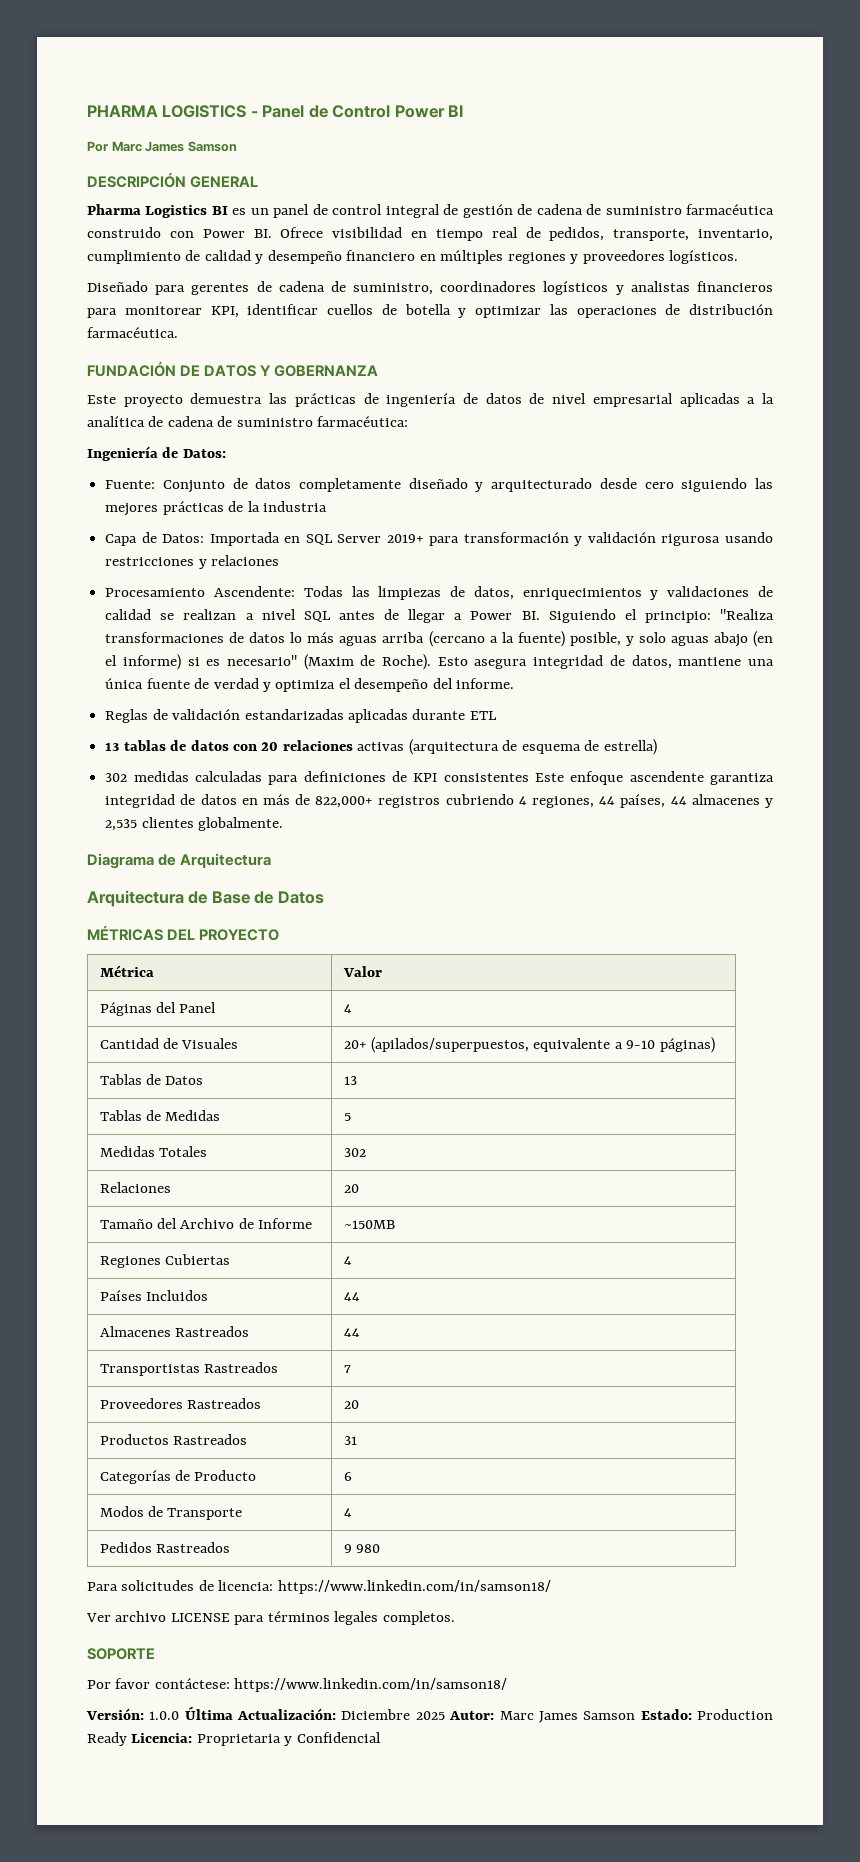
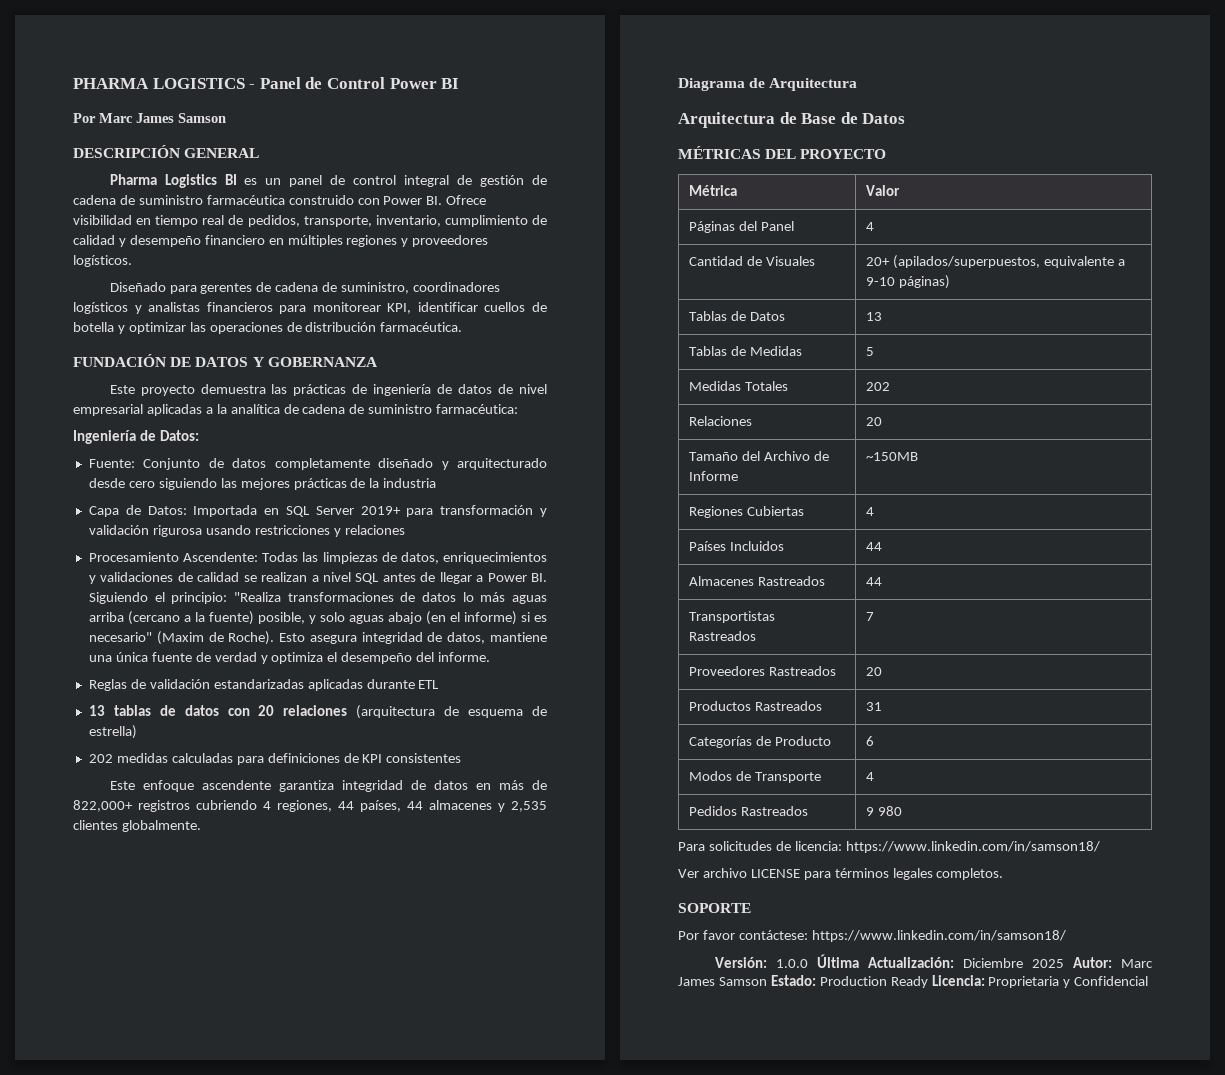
- 13 tablas de datos con 20 relaciones activas (arquitectura de esquema de estrella)
+ 13 tablas de datos con 20 relaciones (arquitectura de esquema de estrella)
- 302 medidas calculadas para definiciones de KPI consistentes Este enfoque ascendente garantiza integridad de datos en más de 822,000+ registros cubriendo 4 regiones, 44 países, 44 almacenes y 2,535 clientes globalmente.
+ 202 medidas calculadas para definiciones de KPI consistentes
+ Este enfoque ascendente garantiza integridad de datos en más de 822,000+ registros cubriendo 4 regiones, 44 países, 44 almacenes y 2,535 clientes globalmente.
- Medidas Totales | 302
+ Medidas Totales | 202

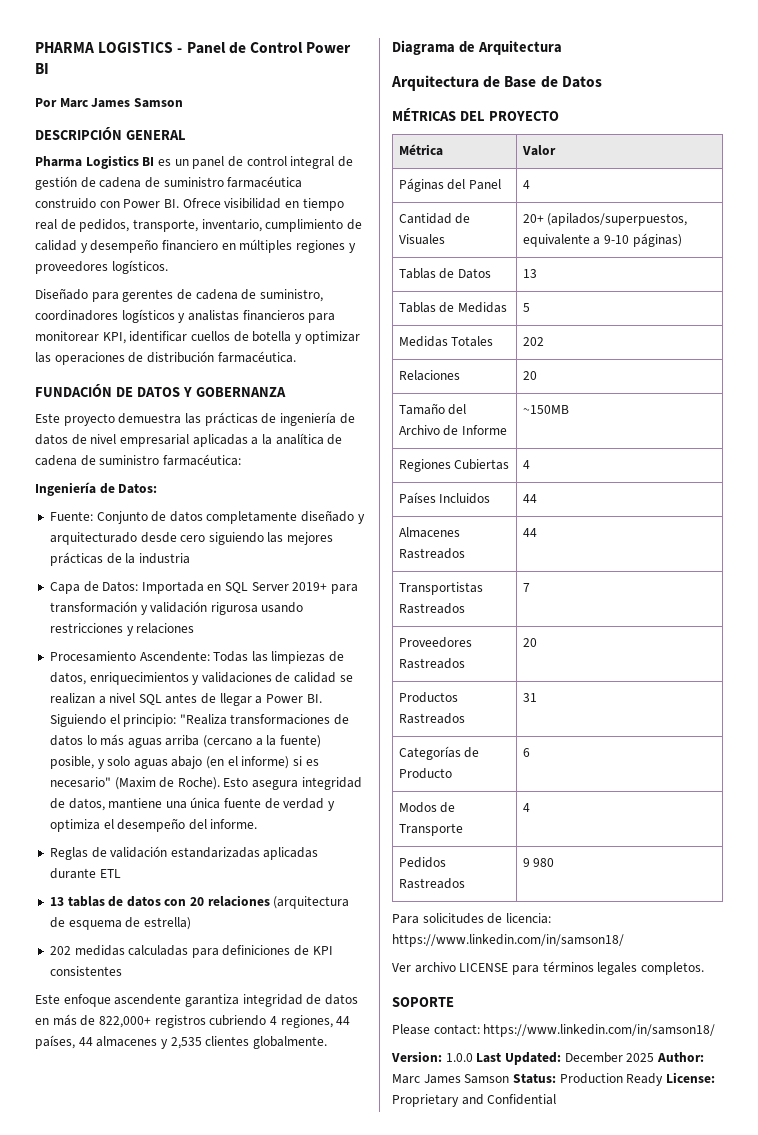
- Por favor contáctese: https://www.linkedin.com/in/samson18/
- Versión: 1.0.0 Última Actualización: Diciembre 2025 Autor: Marc James Samson Estado: Production Ready Licencia: Proprietaria y Confidencial
+ Please contact: https://www.linkedin.com/in/samson18/
+ Version: 1.0.0 Last Updated: December 2025 Author: Marc James Samson Status: Production Ready License: Proprietary and Confidential

